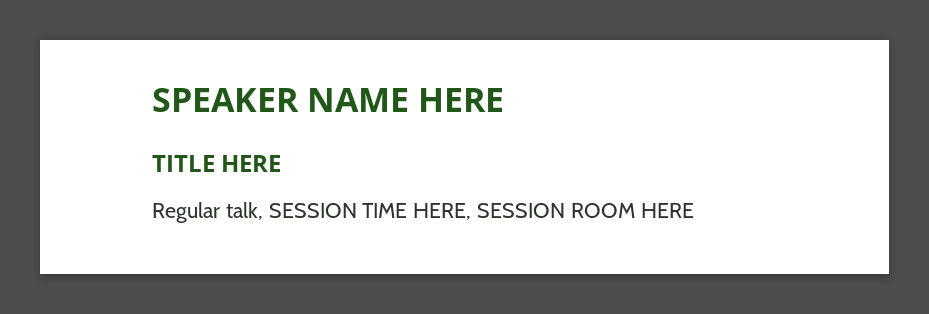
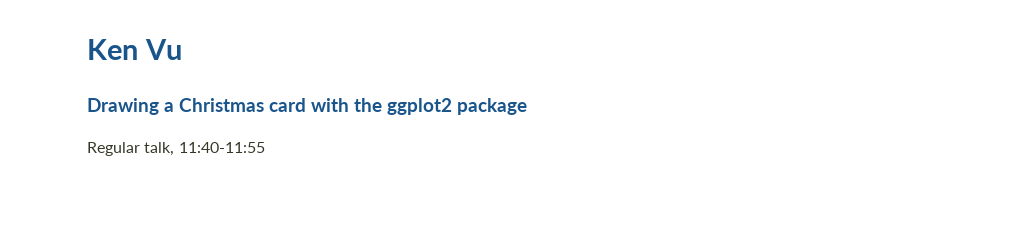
- SPEAKER NAME HERE
- TITLE HERE
- Regular talk, SESSION TIME HERE, SESSION ROOM HERE
+ Ken Vu
+ Drawing a Christmas card with the ggplot2 package
+ Regular talk, 11:40-11:55

